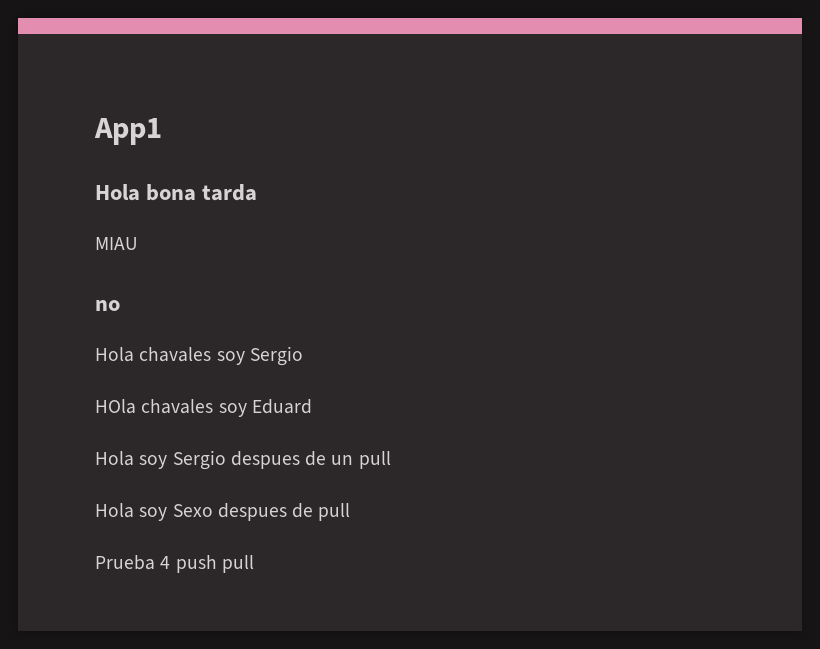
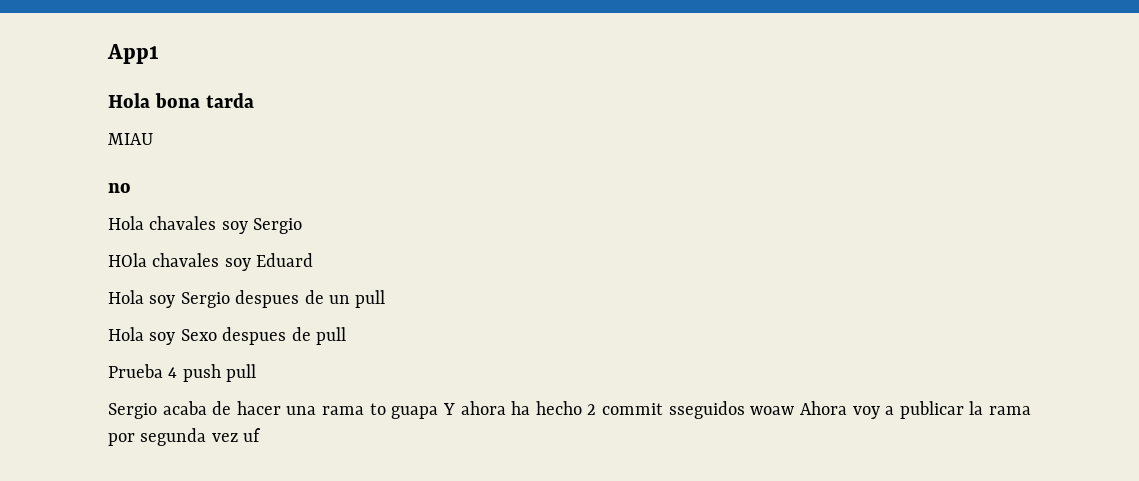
+ Sergio acaba de hacer una rama to guapa Y ahora ha hecho 2 commit sseguidos woaw Ahora voy a publicar la rama por segunda vez uf

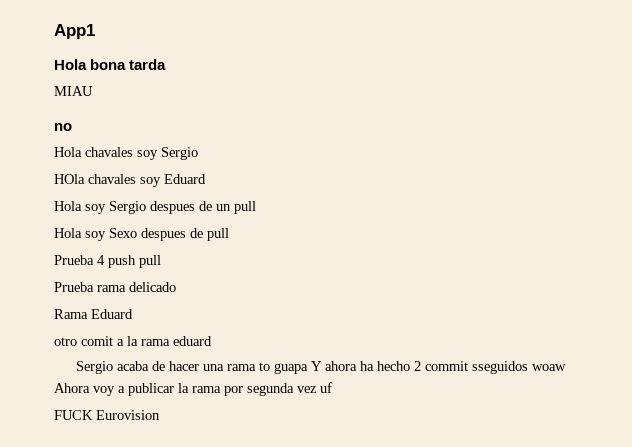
+ Prueba rama delicado
+ Rama Eduard
+ otro comit a la rama eduard
+ FUCK Eurovision

